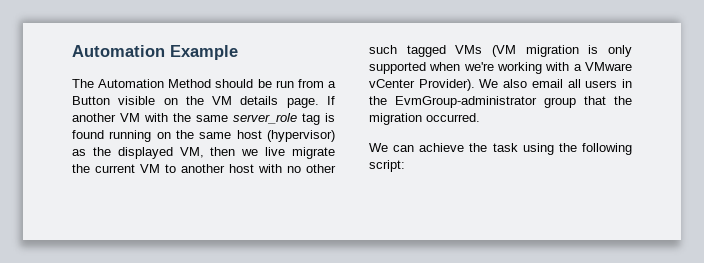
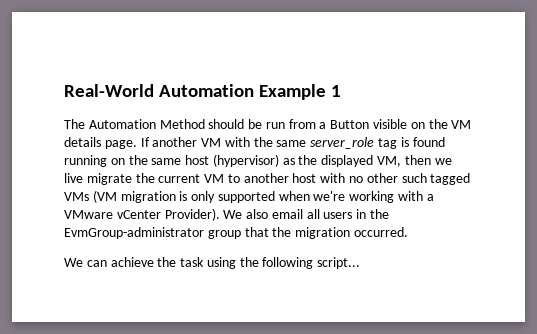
- Automation Example
+ Real-World Automation Example 1
- We can achieve the task using the following script:
+ We can achieve the task using the following script...

